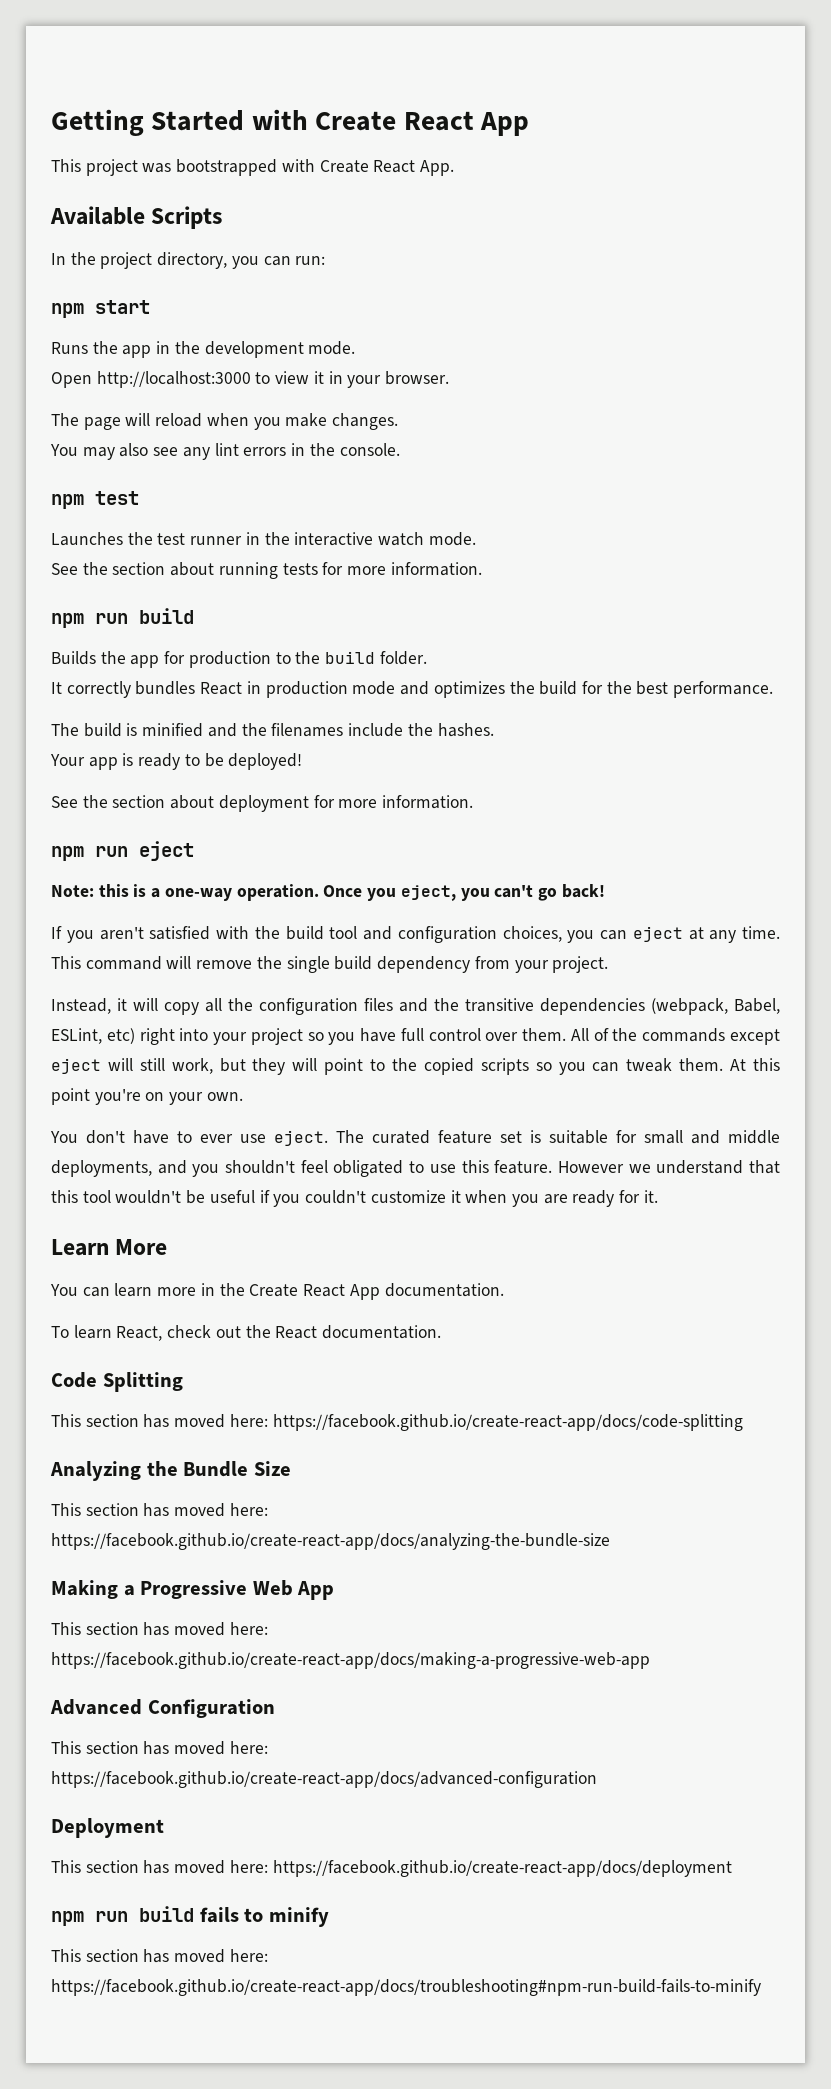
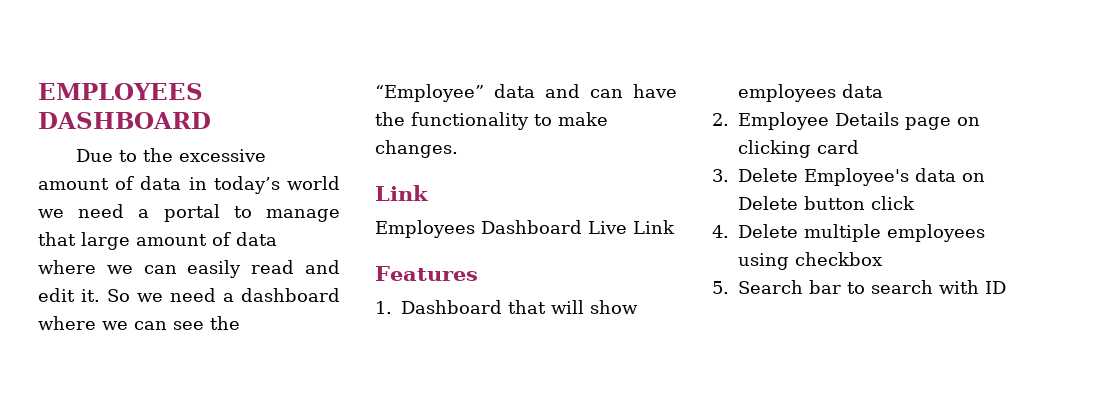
- Getting Started with Create React App
- This project was bootstrapped with Create React App.
- Available Scripts
- In the project directory, you can run:
- npm start
- Runs the app in the development mode.
- Open http://localhost:3000 to view it in your browser.
- The page will reload when you make changes.
- You may also see any lint errors in the console.
- npm test
- Launches the test runner in the interactive watch mode.
- See the section about running tests for more information.
- npm run build
- Builds the app for production to the build folder.
- It correctly bundles React in production mode and optimizes the build for the best performance.
- The build is minified and the filenames include the hashes.
- Your app is ready to be deployed!
- See the section about deployment for more information.
- npm run eject
- Note: this is a one-way operation. Once you eject, you can't go back!
- If you aren't satisfied with the build tool and configuration choices, you can eject at any time. This command will remove the single build dependency from your project.
- Instead, it will copy all the configuration files and the transitive dependencies (webpack, Babel, ESLint, etc) right into your project so you have full control over them. All of the commands except eject will still work, but they will point to the copied scripts so you can tweak them. At this point you're on your own.
- You don't have to ever use eject. The curated feature set is suitable for small and middle deployments, and you shouldn't feel obligated to use this feature. However we understand that this tool wouldn't be useful if you couldn't customize it when you are ready for it.
- Learn More
- You can learn more in the Create React App documentation.
- To learn React, check out the React documentation.
- Code Splitting
- This section has moved here: https://facebook.github.io/create-react-app/docs/code-splitting
- Analyzing the Bundle Size
- This section has moved here: https://facebook.github.io/create-react-app/docs/analyzing-the-bundle-size
- Making a Progressive Web App
- This section has moved here: https://facebook.github.io/create-react-app/docs/making-a-progressive-web-app
- Advanced Configuration
- This section has moved here: https://facebook.github.io/create-react-app/docs/advanced-configuration
- Deployment
- This section has moved here: https://facebook.github.io/create-react-app/docs/deployment
- npm run build fails to minify
- This section has moved here: https://facebook.github.io/create-react-app/docs/troubleshooting#npm-run-build-fails-to-minify
+ EMPLOYEES DASHBOARD
+ Due to the excessive amount of data in today’s world we need a portal to manage that large amount of data where we can easily read and edit it. So we need a dashboard where we can see the “Employee” data and can have the functionality to make changes.
+ Link
+ Employees Dashboard Live Link
+ Features
+ 1. Dashboard that will show employees data
+ 2. Employee Details page on clicking card
+ 3. Delete Employee's data on Delete button click
+ 4. Delete multiple employees using checkbox
+ 5. Search bar to search with ID

